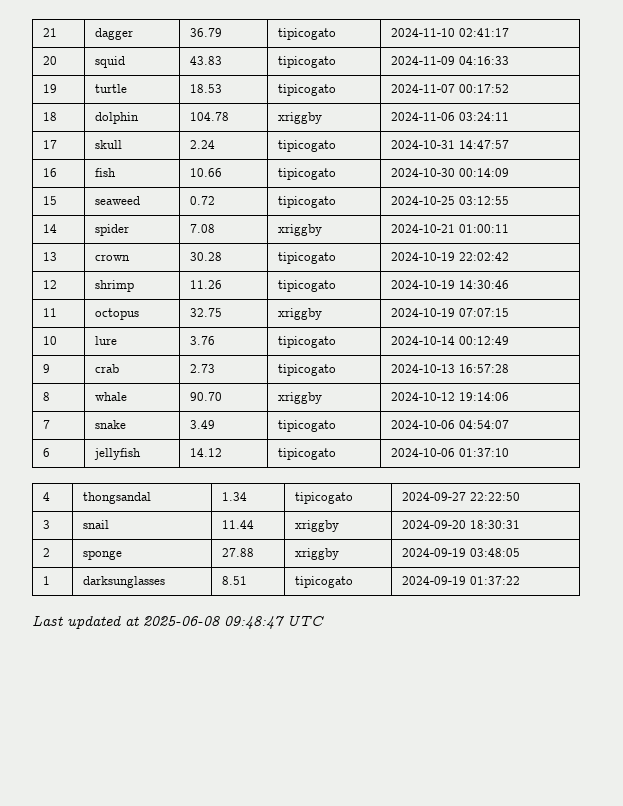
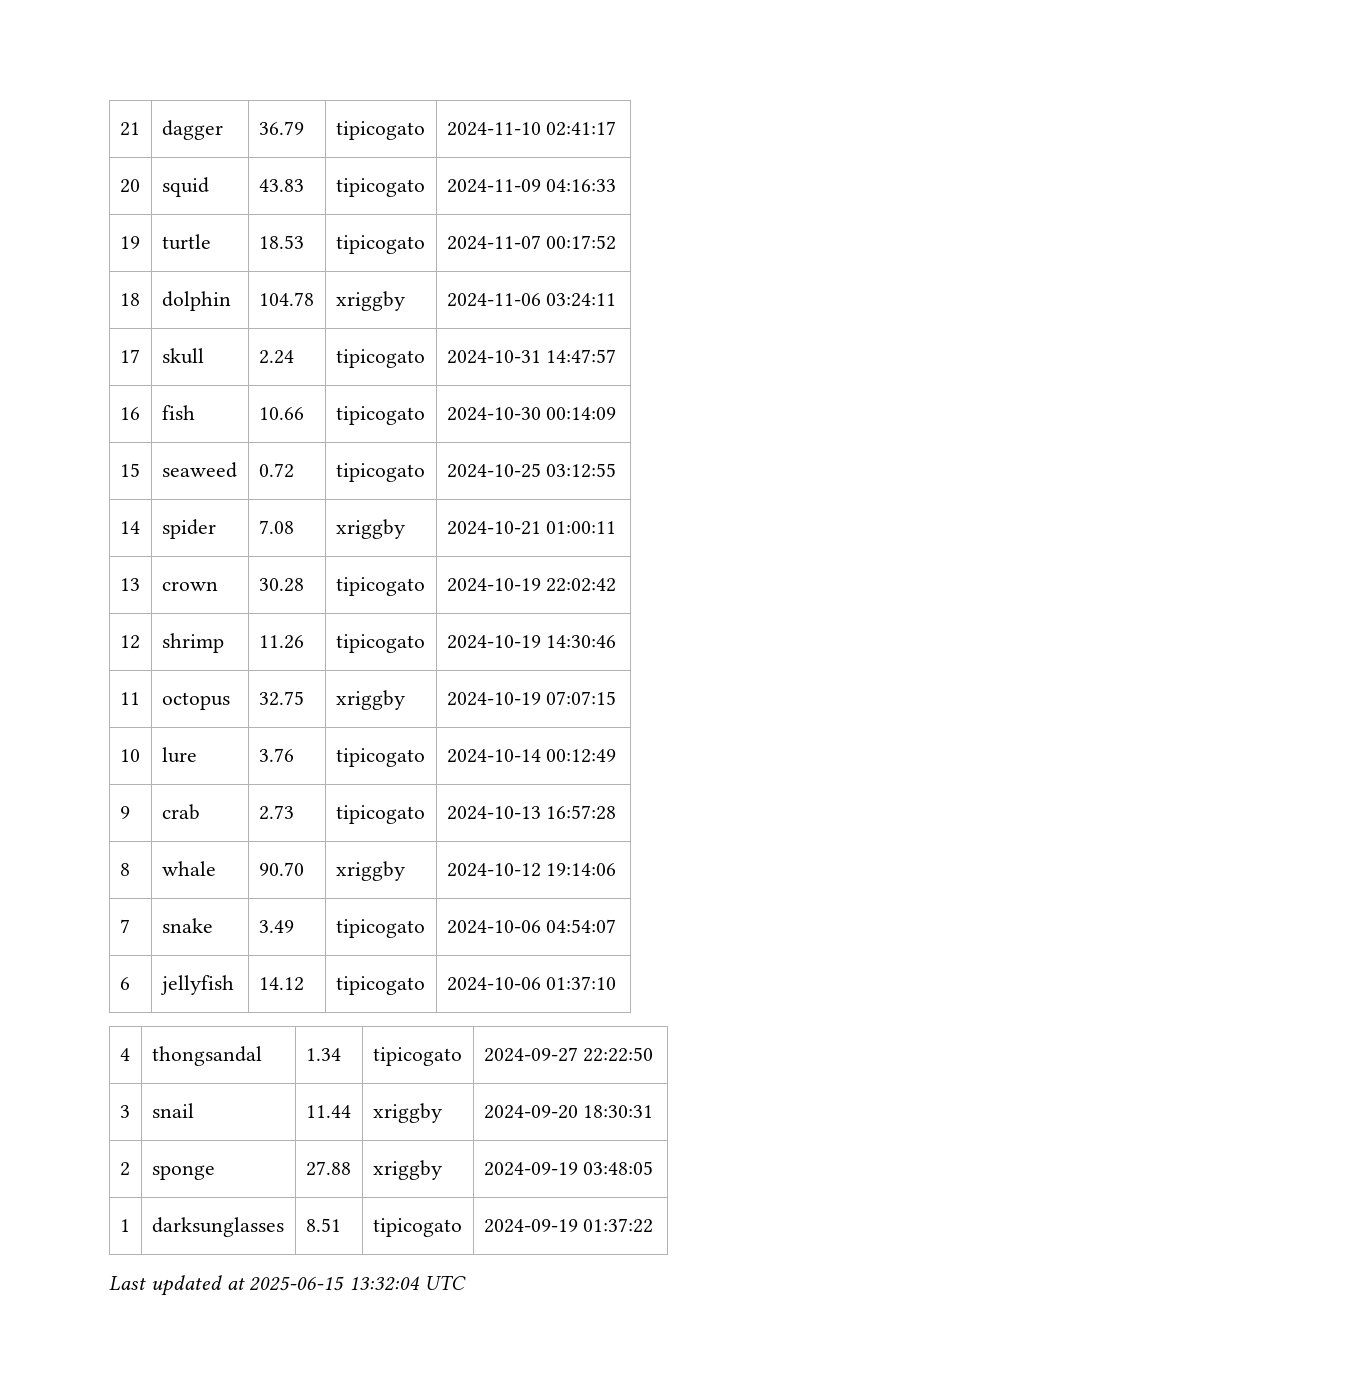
- Last updated at 2025-06-08 09:48:47 UTC
+ Last updated at 2025-06-15 13:32:04 UTC

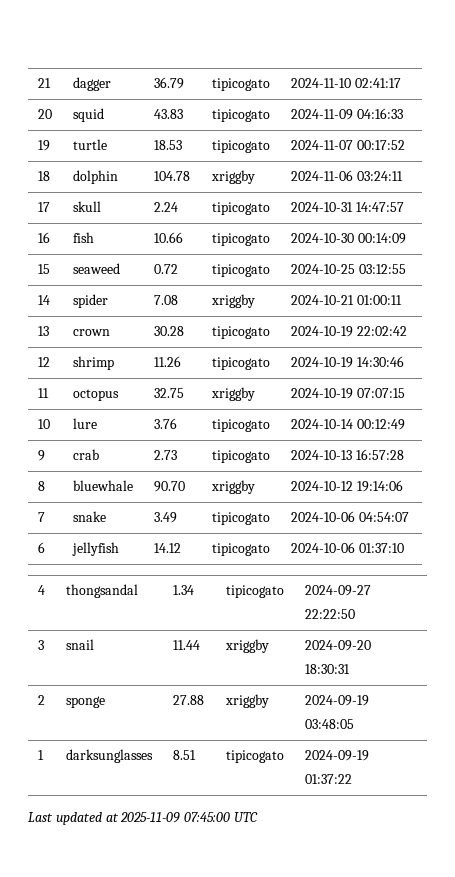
- 8 | whale | 90.70 | xriggby | 2024-10-12 19:14:06
+ 8 | bluewhale | 90.70 | xriggby | 2024-10-12 19:14:06
- Last updated at 2025-06-15 13:32:04 UTC
+ Last updated at 2025-11-09 07:45:00 UTC

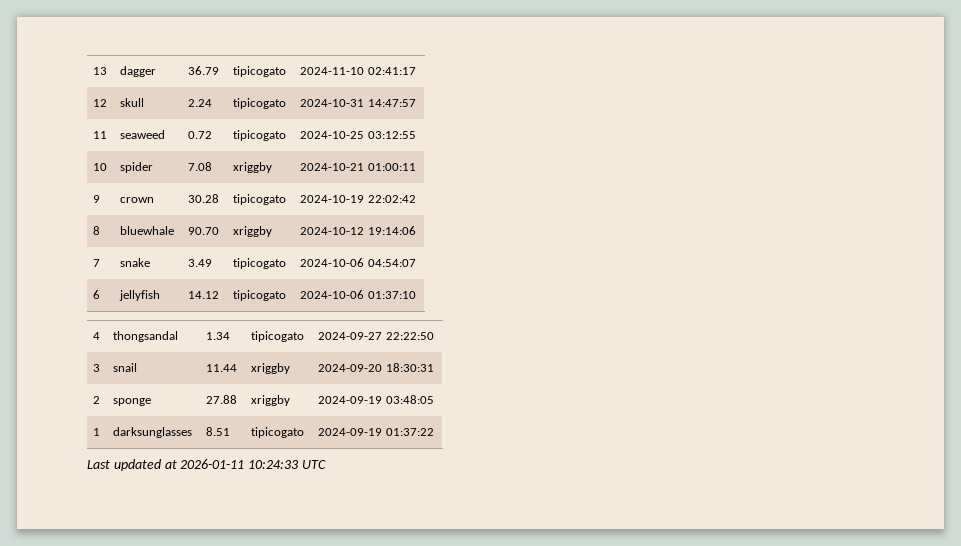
- 21 | dagger | 36.79 | tipicogato | 2024-11-10 02:41:17
+ 13 | dagger | 36.79 | tipicogato | 2024-11-10 02:41:17
- 20 | squid | 43.83 | tipicogato | 2024-11-09 04:16:33
- 19 | turtle | 18.53 | tipicogato | 2024-11-07 00:17:52
- 18 | dolphin | 104.78 | xriggby | 2024-11-06 03:24:11
- 17 | skull | 2.24 | tipicogato | 2024-10-31 14:47:57
+ 12 | skull | 2.24 | tipicogato | 2024-10-31 14:47:57
- 16 | fish | 10.66 | tipicogato | 2024-10-30 00:14:09
- 15 | seaweed | 0.72 | tipicogato | 2024-10-25 03:12:55
+ 11 | seaweed | 0.72 | tipicogato | 2024-10-25 03:12:55
- 14 | spider | 7.08 | xriggby | 2024-10-21 01:00:11
+ 10 | spider | 7.08 | xriggby | 2024-10-21 01:00:11
- 13 | crown | 30.28 | tipicogato | 2024-10-19 22:02:42
+ 9 | crown | 30.28 | tipicogato | 2024-10-19 22:02:42
- 12 | shrimp | 11.26 | tipicogato | 2024-10-19 14:30:46
- 11 | octopus | 32.75 | xriggby | 2024-10-19 07:07:15
- 10 | lure | 3.76 | tipicogato | 2024-10-14 00:12:49
- 9 | crab | 2.73 | tipicogato | 2024-10-13 16:57:28
- Last updated at 2025-11-09 07:45:00 UTC
+ Last updated at 2026-01-11 10:24:33 UTC

